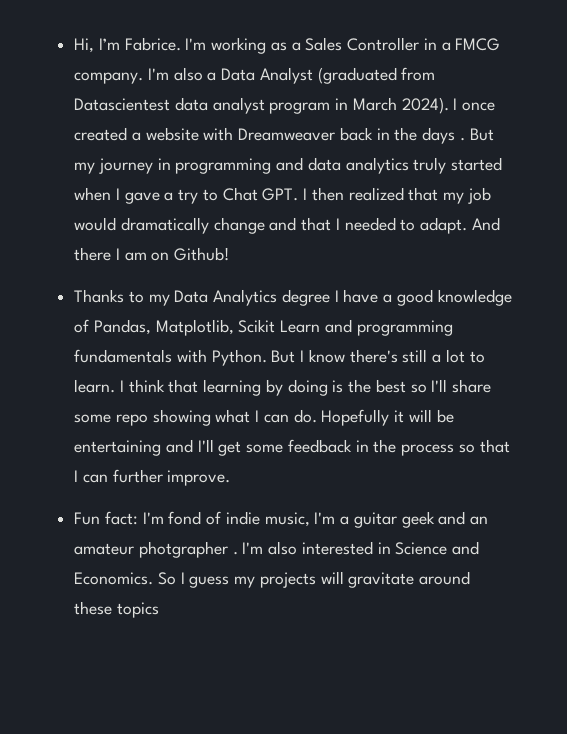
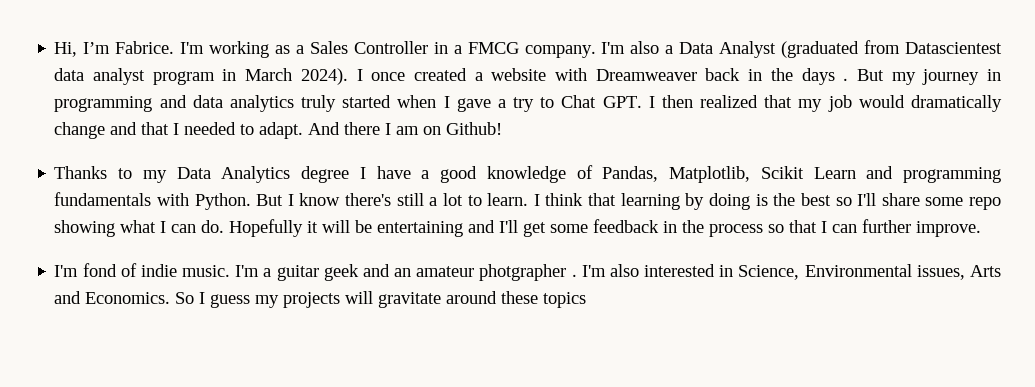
- Fun fact: I'm fond of indie music, I'm a guitar geek and an amateur photgrapher .
+ I'm fond of indie music. I'm a guitar geek and an amateur photgrapher .
- I'm also interested in Science and Economics.
+ I'm also interested in Science, Environmental issues, Arts and Economics.

